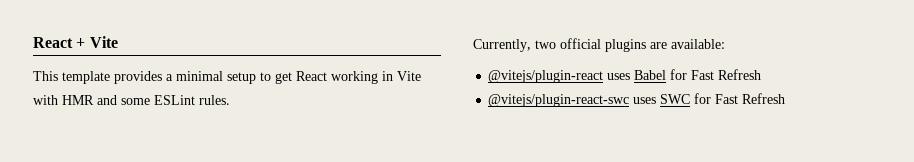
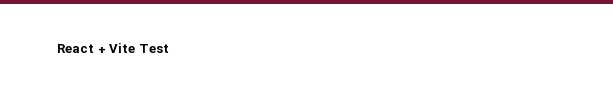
- React + Vite
- This template provides a minimal setup to get React working in Vite with HMR and some ESLint rules.
- Currently, two official plugins are available:
- @vitejs/plugin-react uses Babel for Fast Refresh
- @vitejs/plugin-react-swc uses SWC for Fast Refresh
+ React + Vite Test

